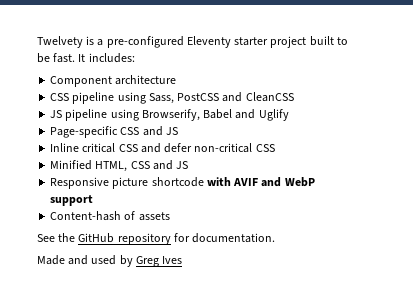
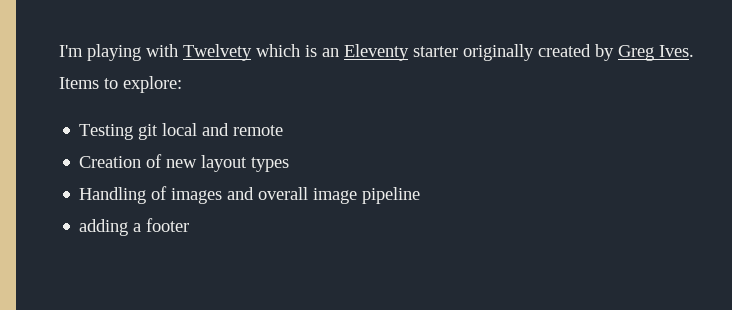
- Twelvety is a pre-configured Eleventy starter project built to be fast. It includes:
- Component architecture
- CSS pipeline using Sass, PostCSS and CleanCSS
- JS pipeline using Browserify, Babel and Uglify
- Page-specific CSS and JS
- Inline critical CSS and defer non-critical CSS
- Minified HTML, CSS and JS
- Responsive picture shortcode with AVIF and WebP support
- Content-hash of assets
- See the GitHub repository for documentation.
- Made and used by Greg Ives
+ I'm playing with Twelvety which is an Eleventy starter originally created by Greg Ives. Items to explore:
+ Testing git local and remote
+ Creation of new layout types
+ Handling of images and overall image pipeline
+ adding a footer

